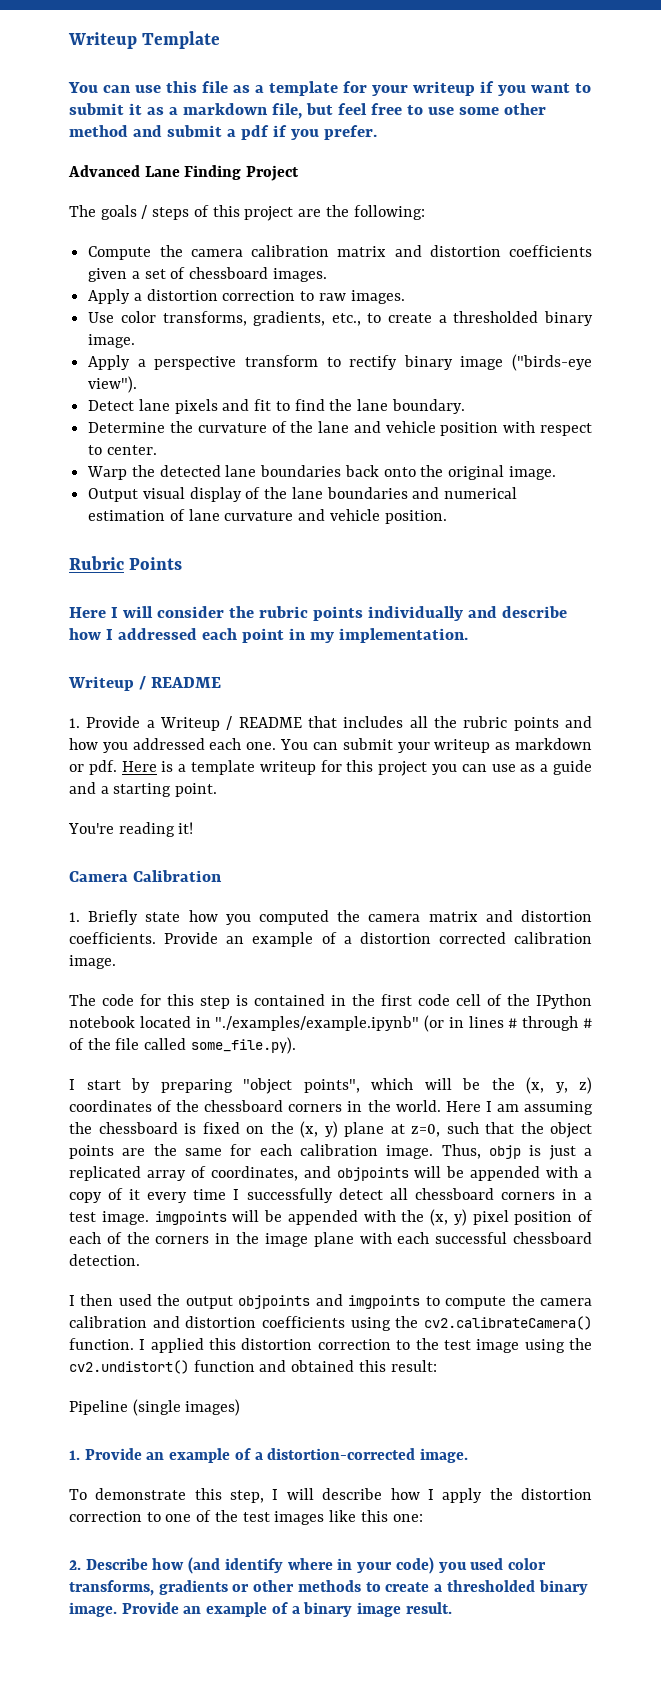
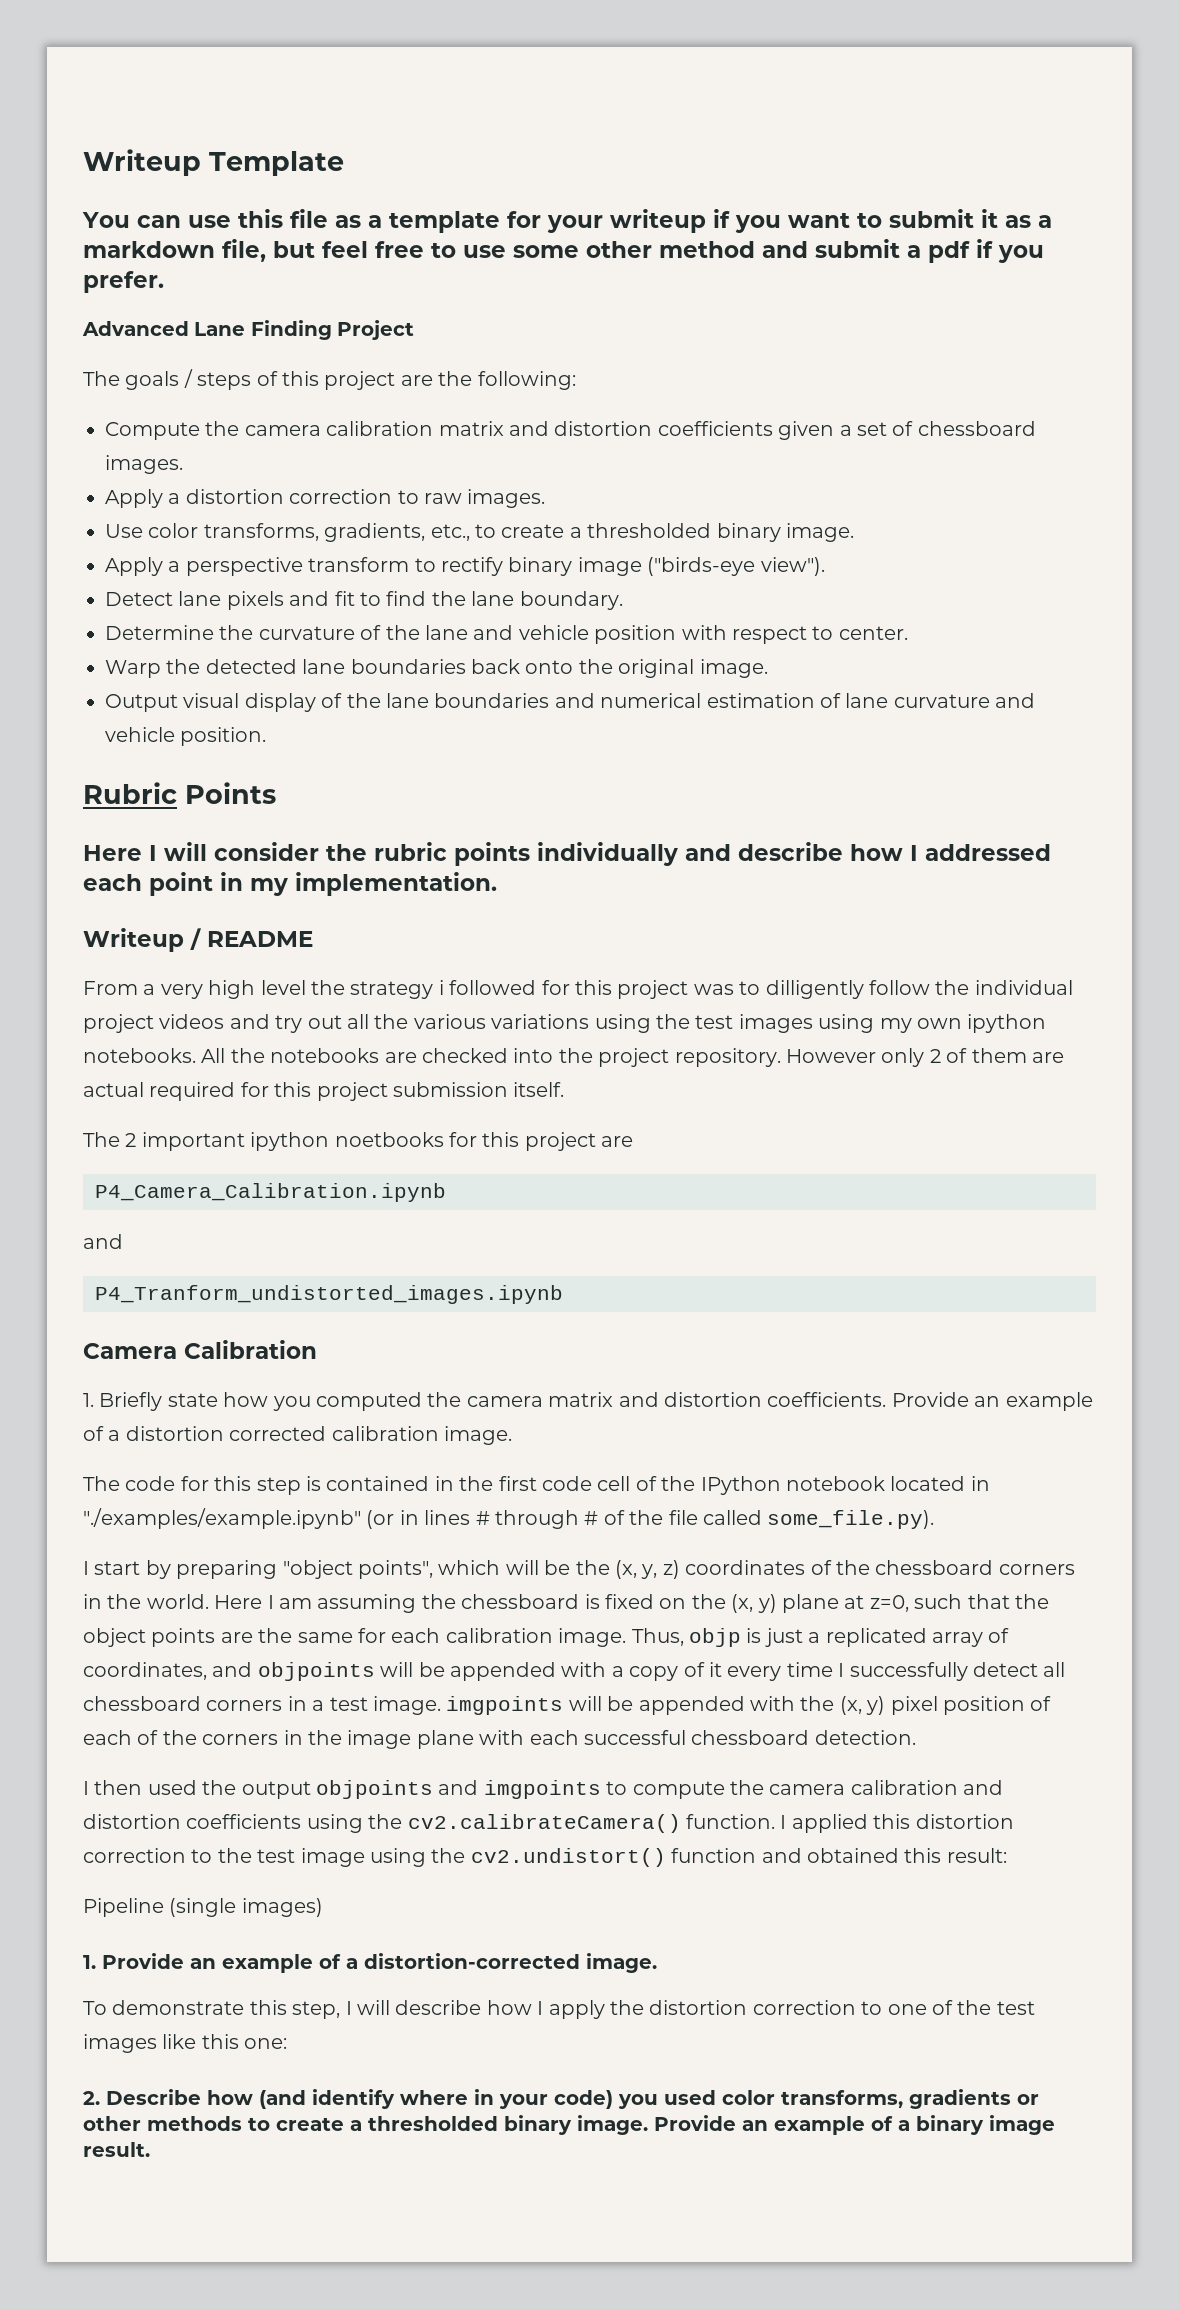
- 1. Provide a Writeup / README that includes all the rubric points and how you addressed each one. You can submit your writeup as markdown or pdf. Here is a template writeup for this project you can use as a guide and a starting point.
- You're reading it!
+ From a very high level the strategy i followed for this project was to dilligently follow the individual project videos and try out all the various variations using the test images using my own ipython notebooks. All the notebooks are checked into the project repository. However only 2 of them are actual required for this project submission itself.
+ The 2 important ipython noetbooks for this project are
+ P4_Camera_Calibration.ipynb
+ and
+ P4_Tranform_undistorted_images.ipynb

